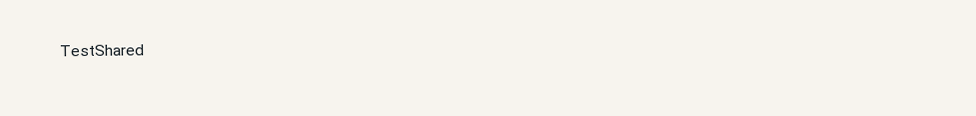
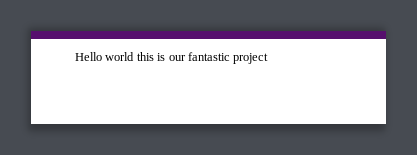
- TestShared
+ Hello world this is our fantastic project

